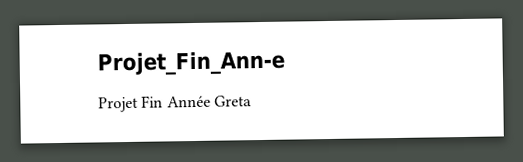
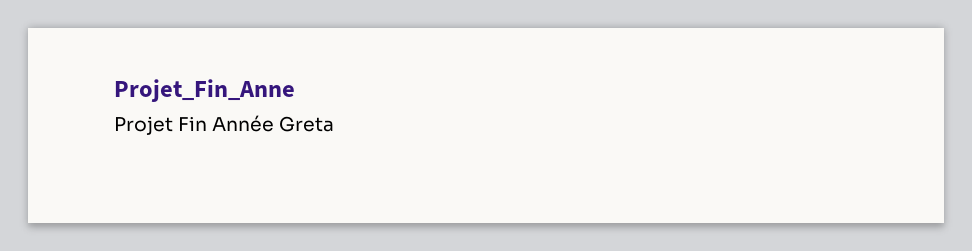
- Projet_Fin_Ann-e
+ Projet_Fin_Anne

